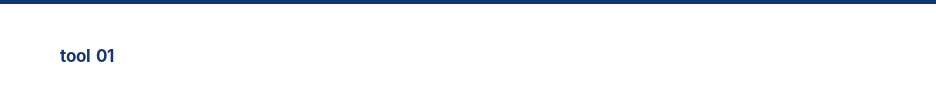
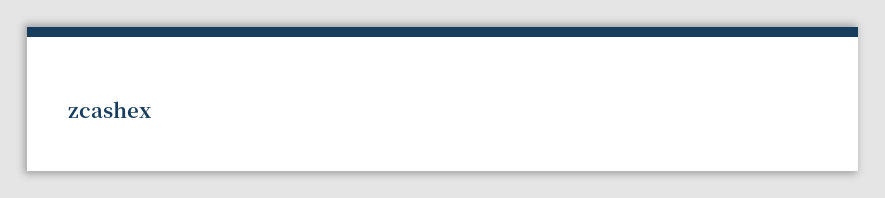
- tool 01
+ zcashex

